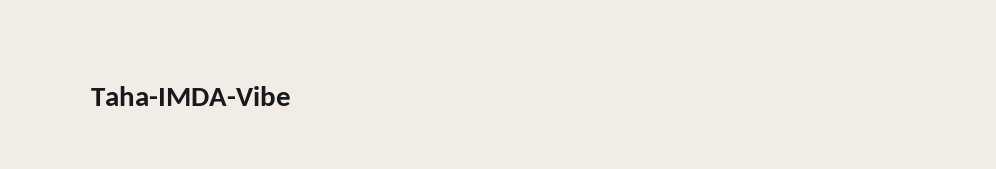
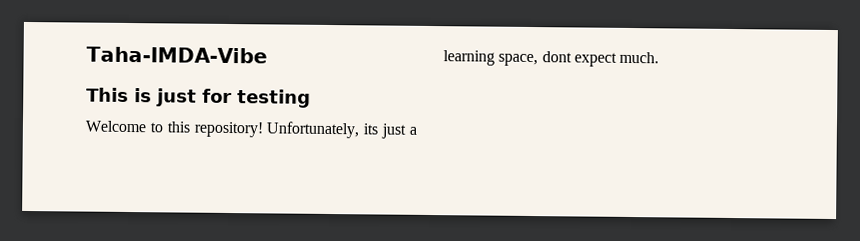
+ This is just for testing
+ Welcome to this repository! Unfortunately, its just a learning space, dont expect much.

